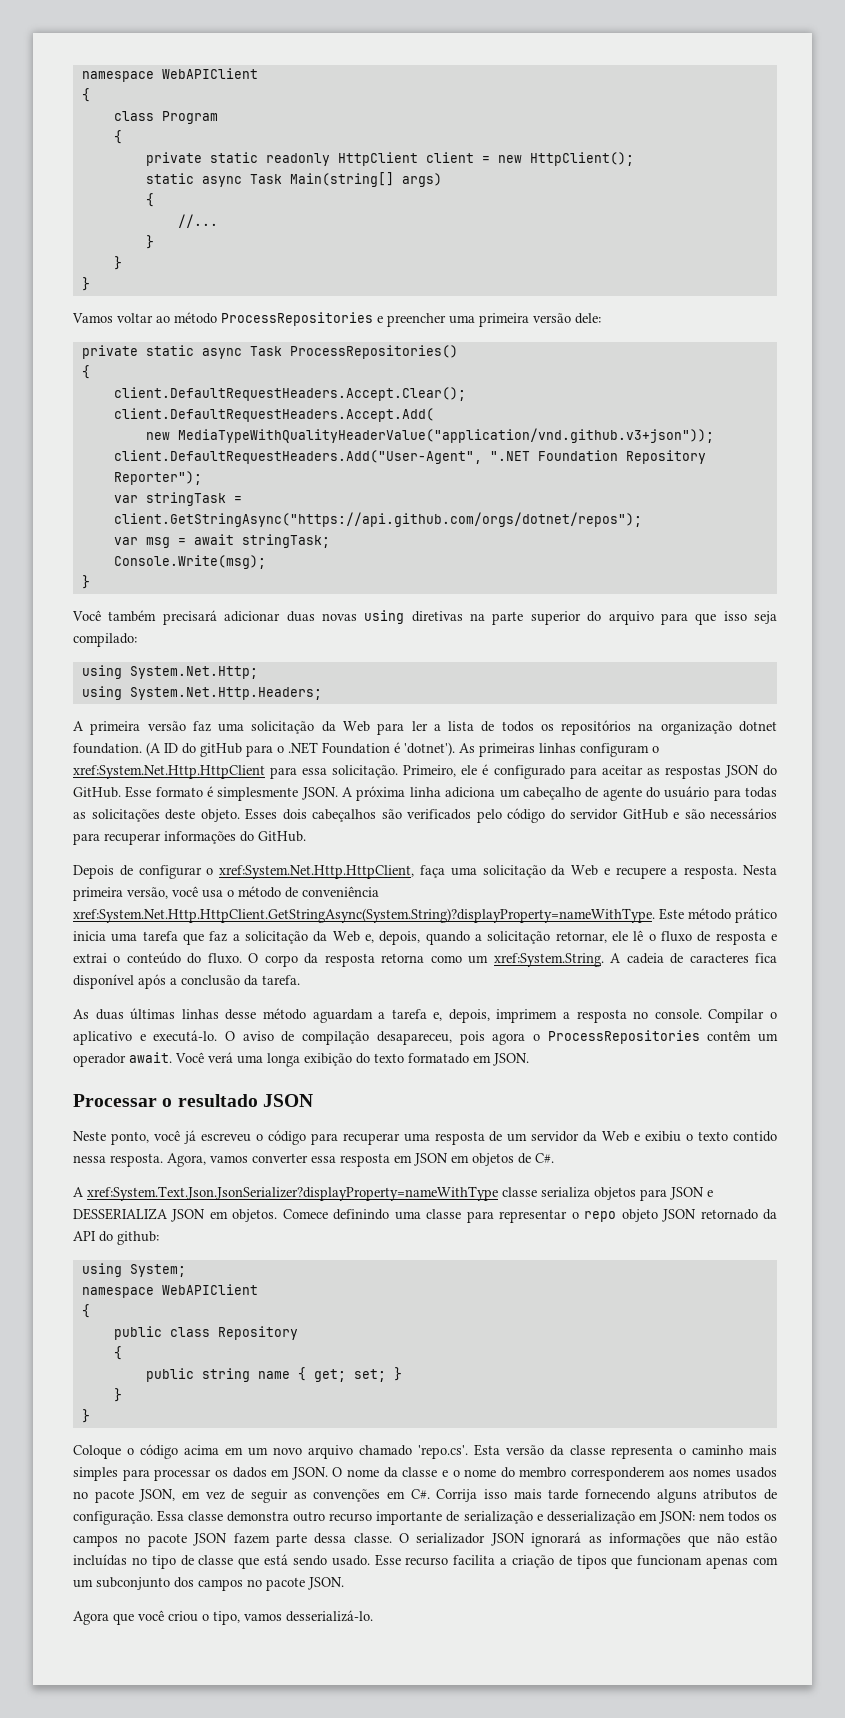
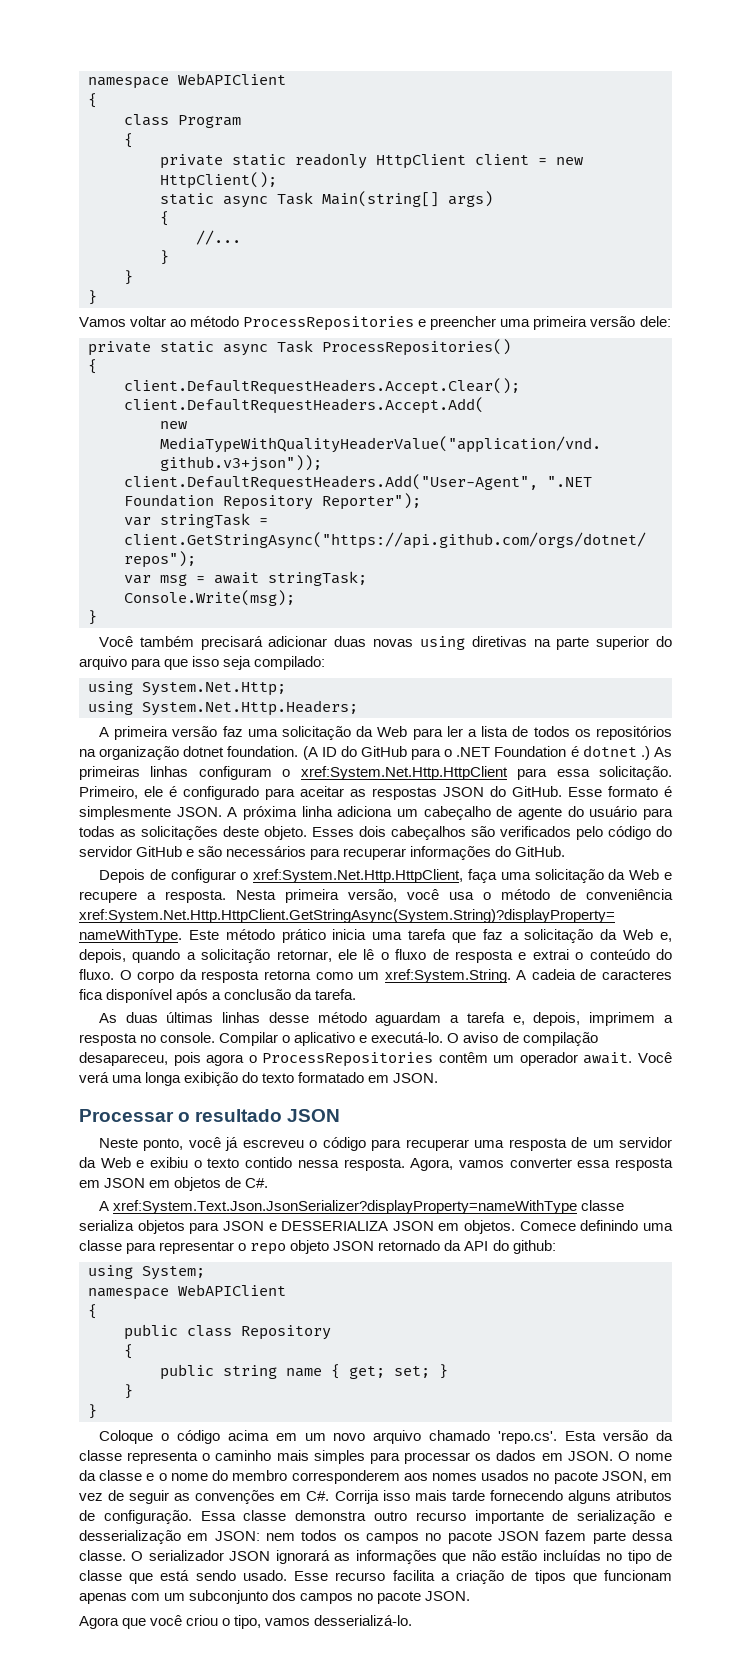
- (A ID do gitHub para o .NET Foundation é 'dotnet').
+ (A ID do GitHub para o .NET Foundation é dotnet .)

